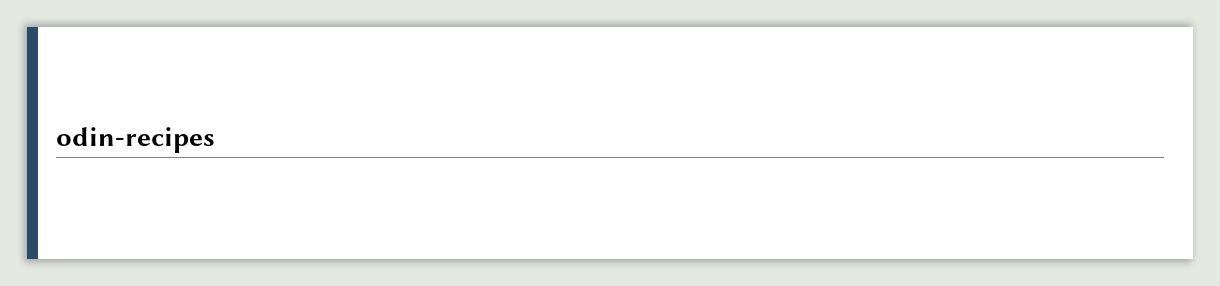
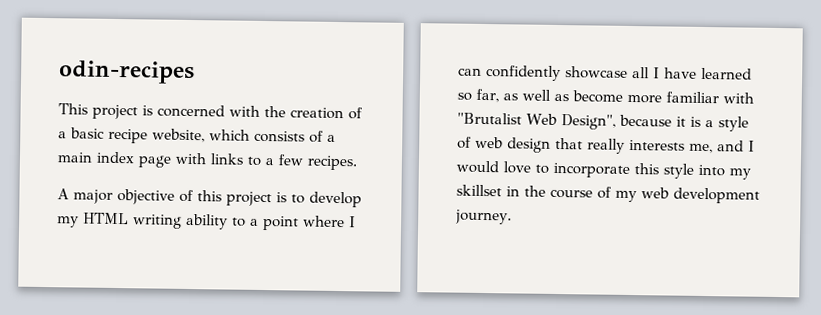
+ This project is concerned with the creation of a basic recipe website, which consists of a main index page with links to a few recipes.
+ A major objective of this project is to develop my HTML writing ability to a point where I can confidently showcase all I have learned so far, as well as become more familiar with "Brutalist Web Design", because it is a style of web design that really interests me, and I would love to incorporate this style into my skillset in the course of my web development journey.

